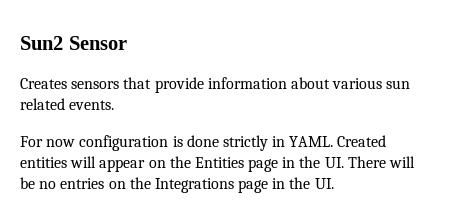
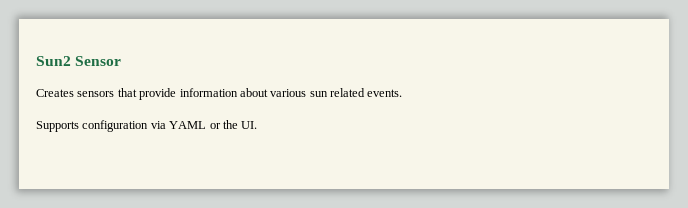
- For now configuration is done strictly in YAML. Created entities will appear on the Entities page in the UI. There will be no entries on the Integrations page in the UI.
+ Supports configuration via YAML or the UI.

